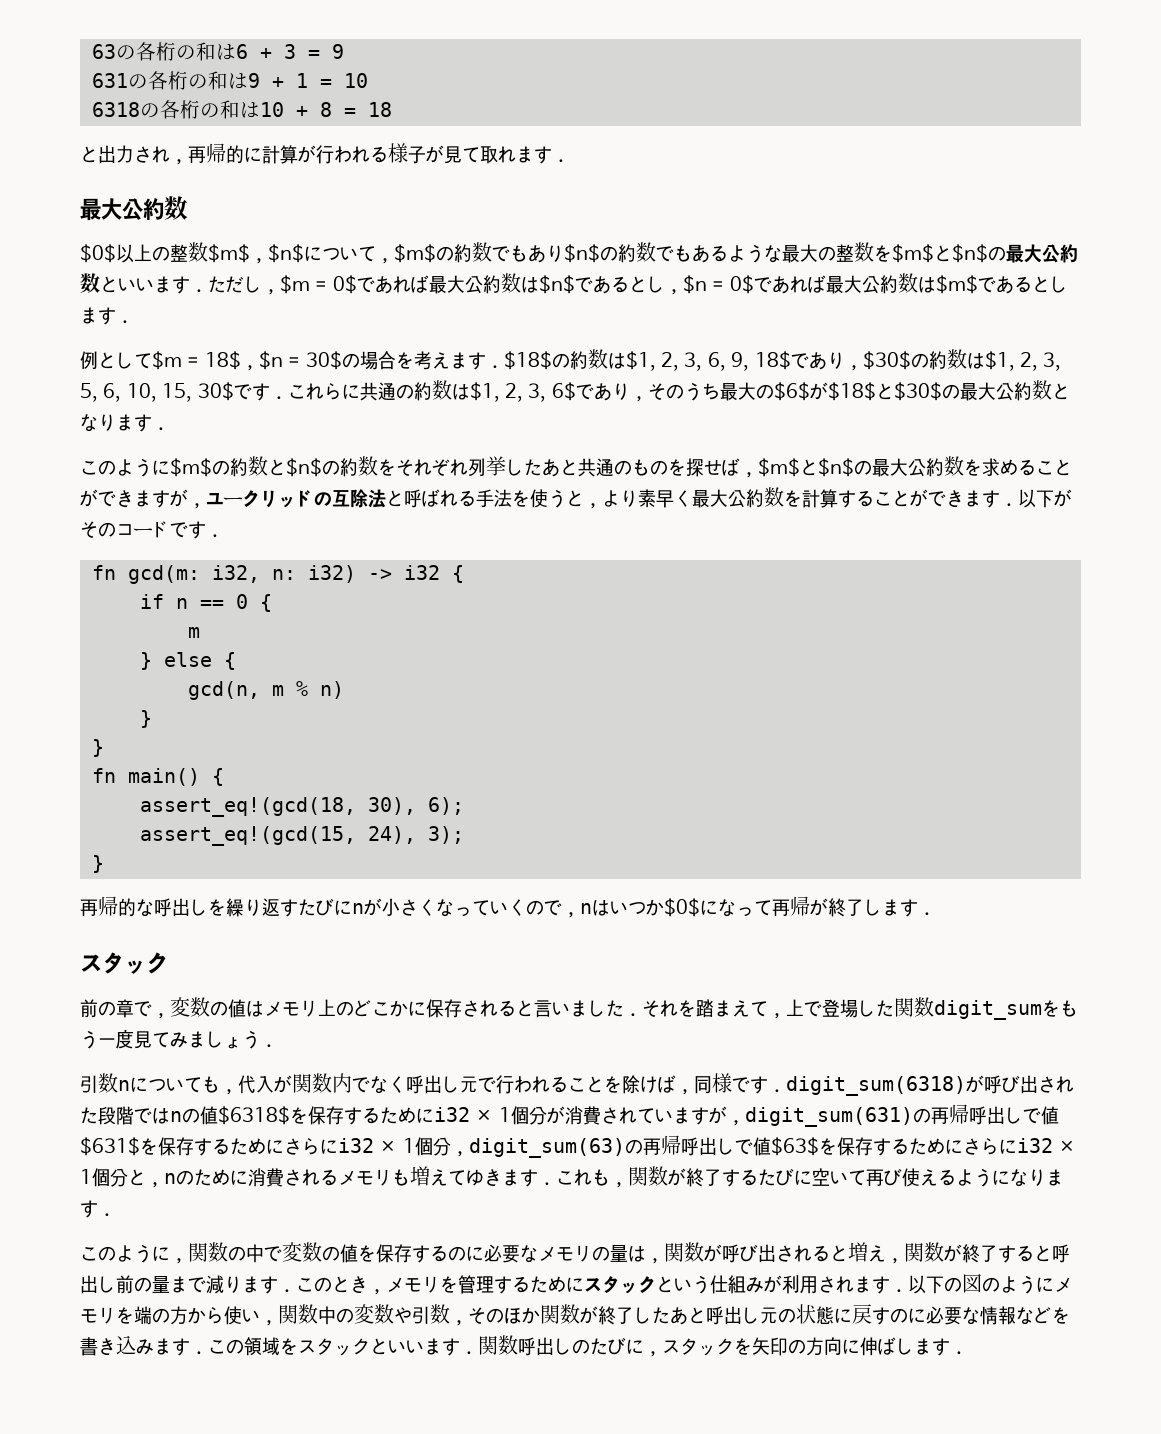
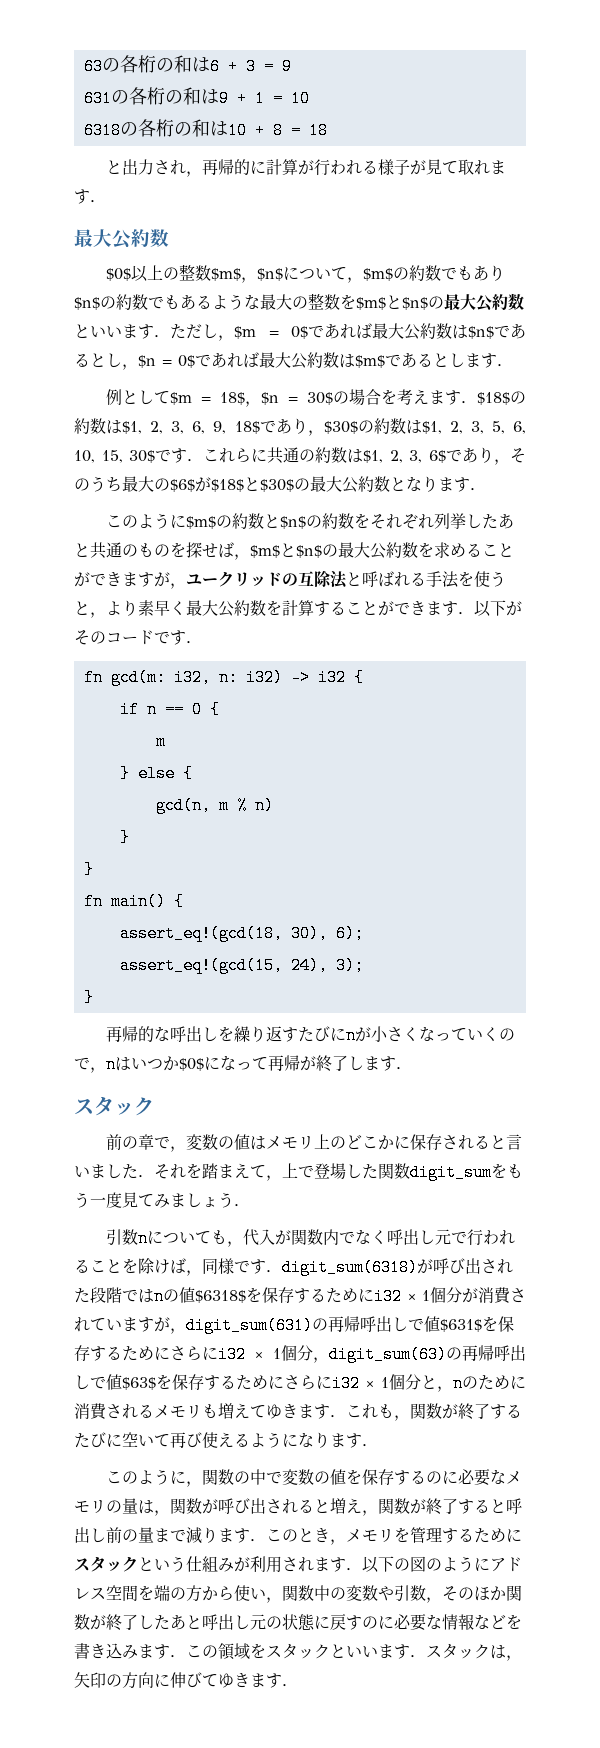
- このように，関数の中で変数の値を保存するのに必要なメモリの量は，関数が呼び出されると増え，関数が終了すると呼出し前の量まで減ります．このとき，メモリを管理するためにスタックという仕組みが利用されます．以下の図のようにメモリを端の方から使い，関数中の変数や引数，そのほか関数が終了したあと呼出し元の状態に戻すのに必要な情報などを書き込みます．この領域をスタックといいます．関数呼出しのたびに，スタックを矢印の方向に伸ばします．
+ このように，関数の中で変数の値を保存するのに必要なメモリの量は，関数が呼び出されると増え，関数が終了すると呼出し前の量まで減ります．このとき，メモリを管理するためにスタックという仕組みが利用されます．以下の図のようにアドレス空間を端の方から使い，関数中の変数や引数，そのほか関数が終了したあと呼出し元の状態に戻すのに必要な情報などを書き込みます．この領域をスタックといいます．スタックは，矢印の方向に伸びてゆきます．

